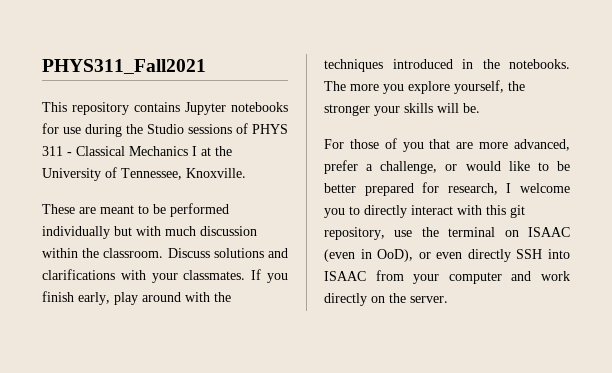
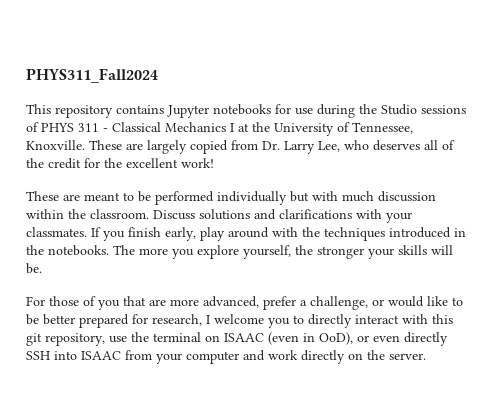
- PHYS311_Fall2021
+ PHYS311_Fall2024
+ These are largely copied from Dr. Larry Lee, who deserves all of the credit for the excellent work!

